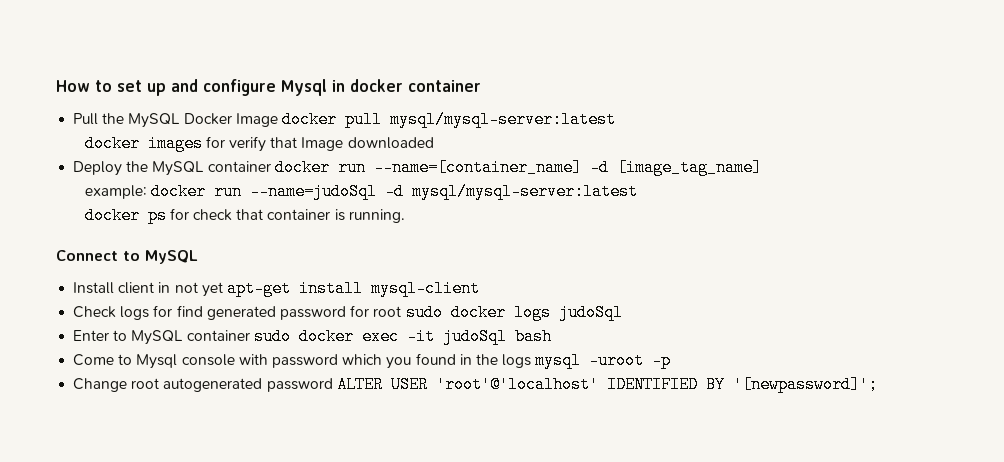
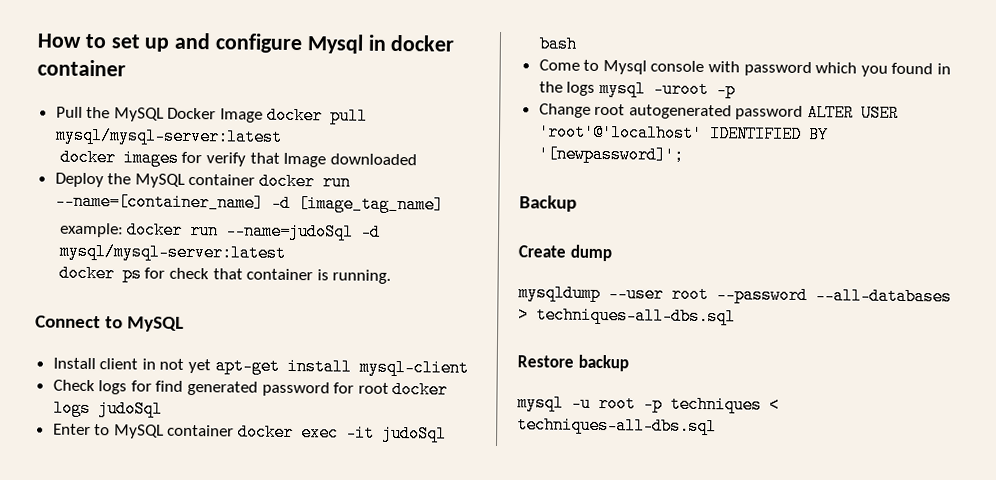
- Check logs for find generated password for root sudo docker logs judoSql
+ Check logs for find generated password for root docker logs judoSql
- Enter to MySQL container sudo docker exec -it judoSql bash
+ Enter to MySQL container docker exec -it judoSql bash
+ Backup
+ Create dump
+ mysqldump --user root --password --all-databases > techniques-all-dbs.sql
+ Restore backup
+ mysql -u root -p techniques < techniques-all-dbs.sql

